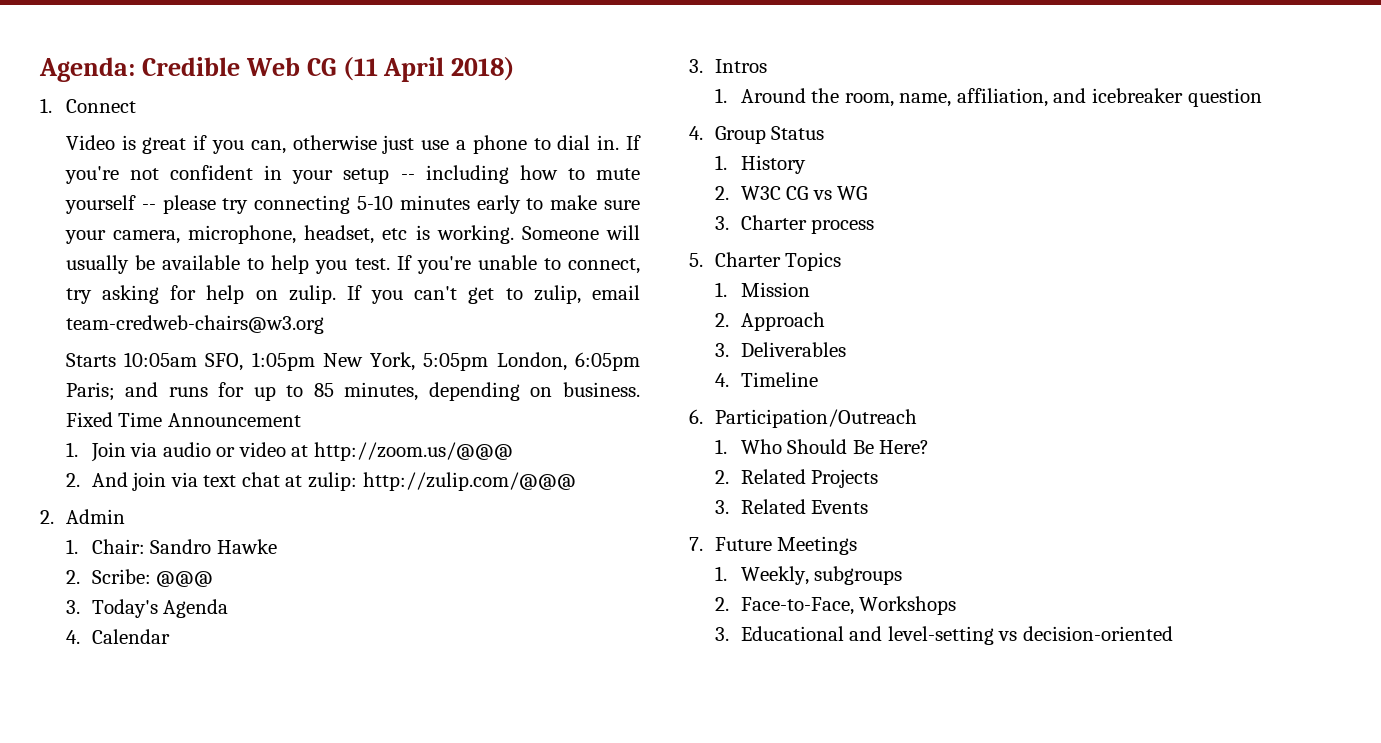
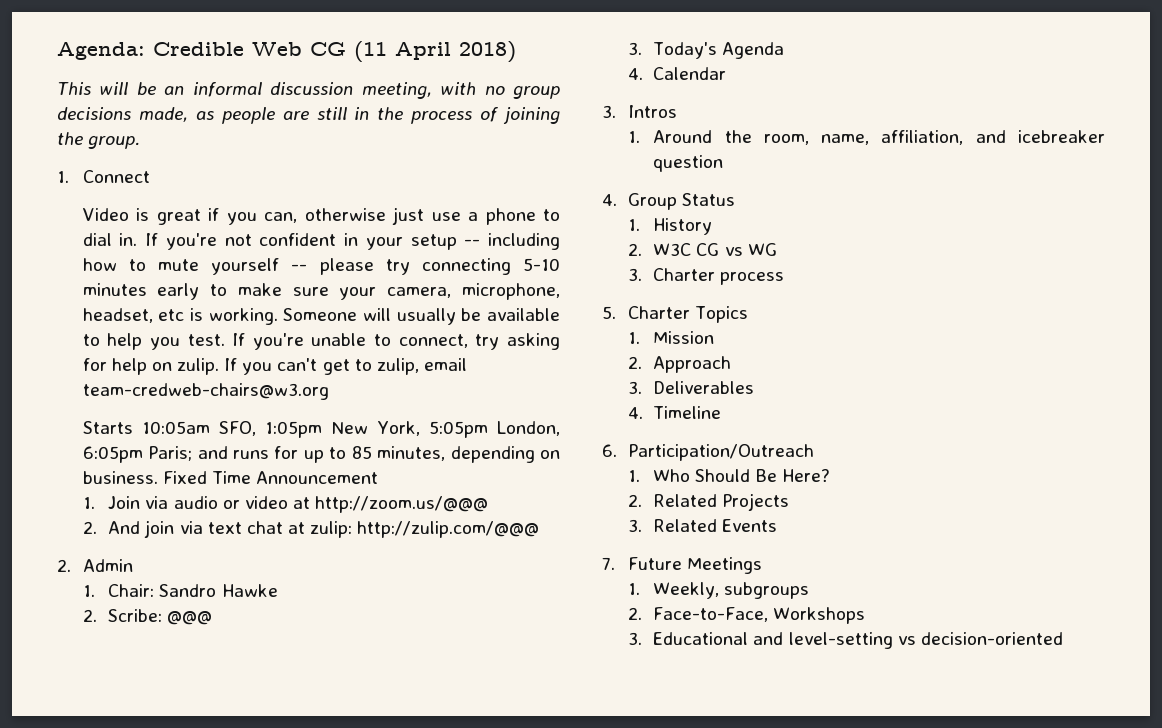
+ This will be an informal discussion meeting, with no group decisions made, as people are still in the process of joining the group.

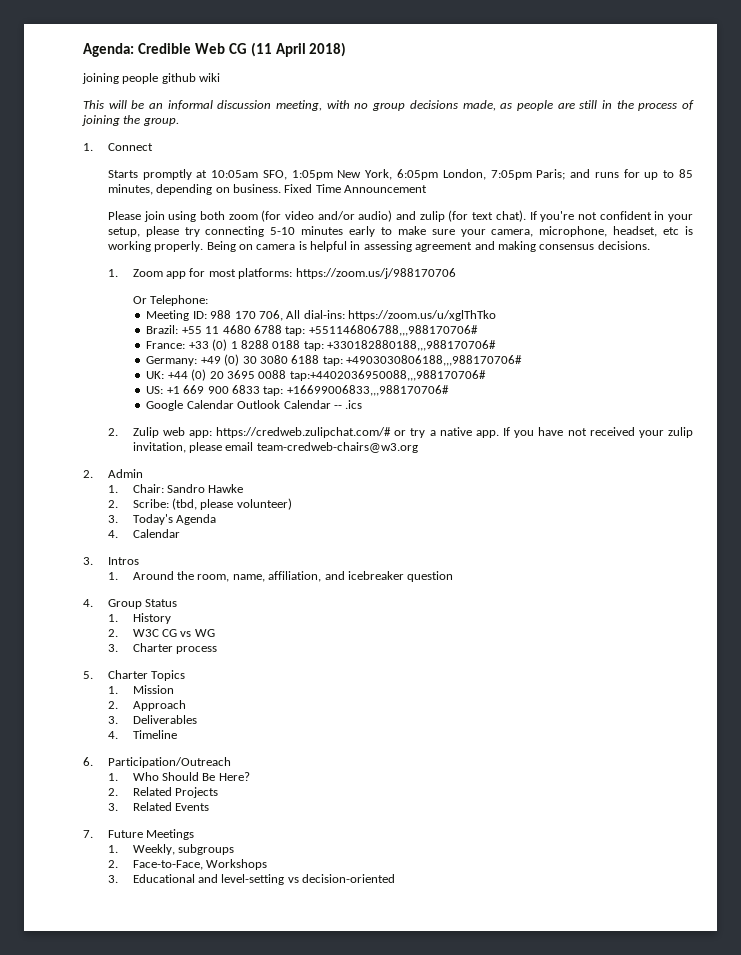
+ joining people github wiki
- Video is great if you can, otherwise just use a phone to dial in.
+ Starts promptly at 10:05am SFO, 1:05pm New York, 6:05pm London, 7:05pm Paris; and runs for up to 85 minutes, depending on business. Fixed Time Announcement
+ Please join using both zoom (for video and/or audio) and zulip (for text chat).
- If you're not confident in your setup -- including how to mute yourself -- please try connecting 5-10 minutes early to make sure your camera, microphone, headset, etc is working. Someone will usually be available to help you test. If you're unable to connect, try asking for help on zulip. If you can't get to zulip, email team-credweb-chairs@w3.org
- Starts 10:05am SFO, 1:05pm New York, 5:05pm London, 6:05pm Paris; and runs for up to 85 minutes, depending on business. Fixed Time Announcement
- 1. Join via audio or video at http://zoom.us/@@@
- 2. And join via text chat at zulip: http://zulip.com/@@@
+ If you're not confident in your setup, please try connecting 5-10 minutes early to make sure your camera, microphone, headset, etc is working properly. Being on camera is helpful in assessing agreement and making consensus decisions.
+ 1. Zoom app for most platforms: https://zoom.us/j/988170706
+ Or Telephone:
+ Meeting ID: 988 170 706, All dial-ins: https://zoom.us/u/xglThTko
+ Brazil: +55 11 4680 6788 tap: +551146806788,,,988170706#
+ France: +33 (0) 1 8288 0188 tap: +330182880188,,,988170706#
+ Germany: +49 (0) 30 3080 6188 tap: +4903030806188,,,988170706#
+ UK: +44 (0) 20 3695 0088 tap:+4402036950088,,,988170706#
+ US: +1 669 900 6833 tap: +16699006833,,,988170706#
+ Google Calendar Outlook Calendar -- .ics
+ 2. Zulip web app: https://credweb.zulipchat.com/# or try a native app. If you have not received your zulip invitation, please email team-credweb-chairs@w3.org
- 2. Scribe: @@@
+ 2. Scribe: (tbd, please volunteer)

